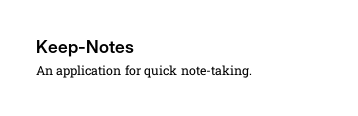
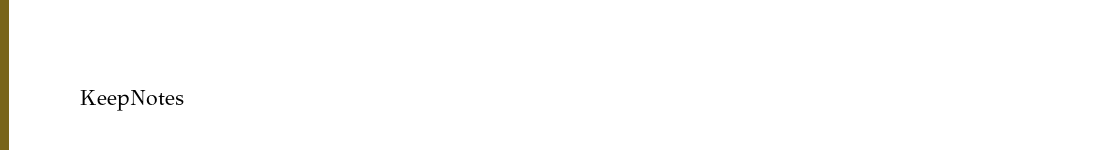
- Keep-Notes
- An application for quick note-taking.
+ KeepNotes

